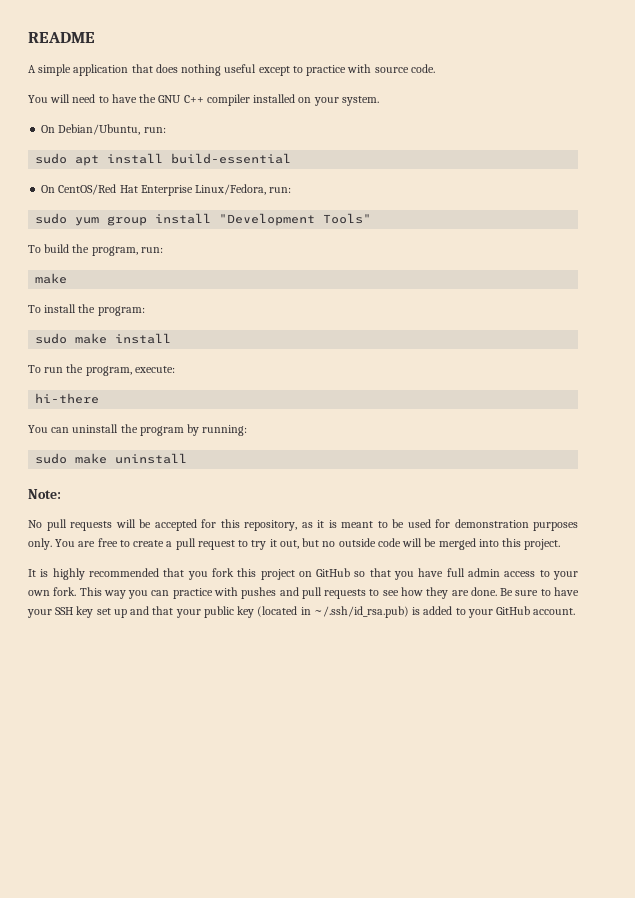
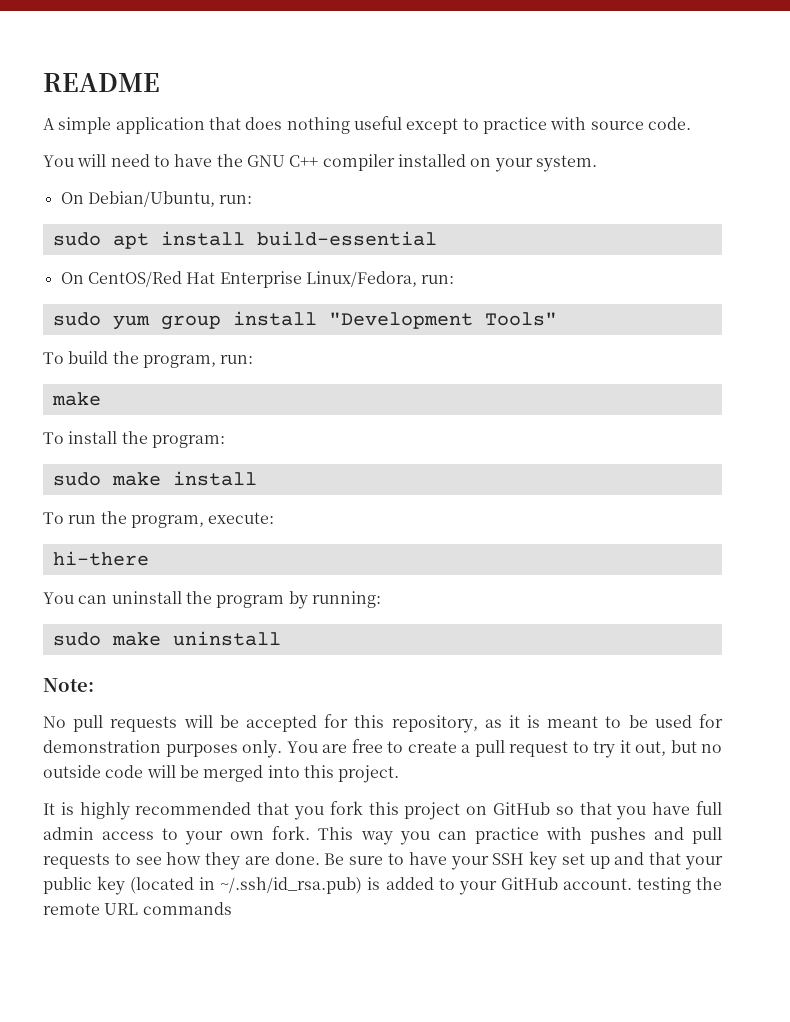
- Be sure to have your SSH key set up and that your public key (located in ~/.ssh/id_rsa.pub) is added to your GitHub account.
+ Be sure to have your SSH key set up and that your public key (located in ~/.ssh/id_rsa.pub) is added to your GitHub account. testing the remote URL commands

